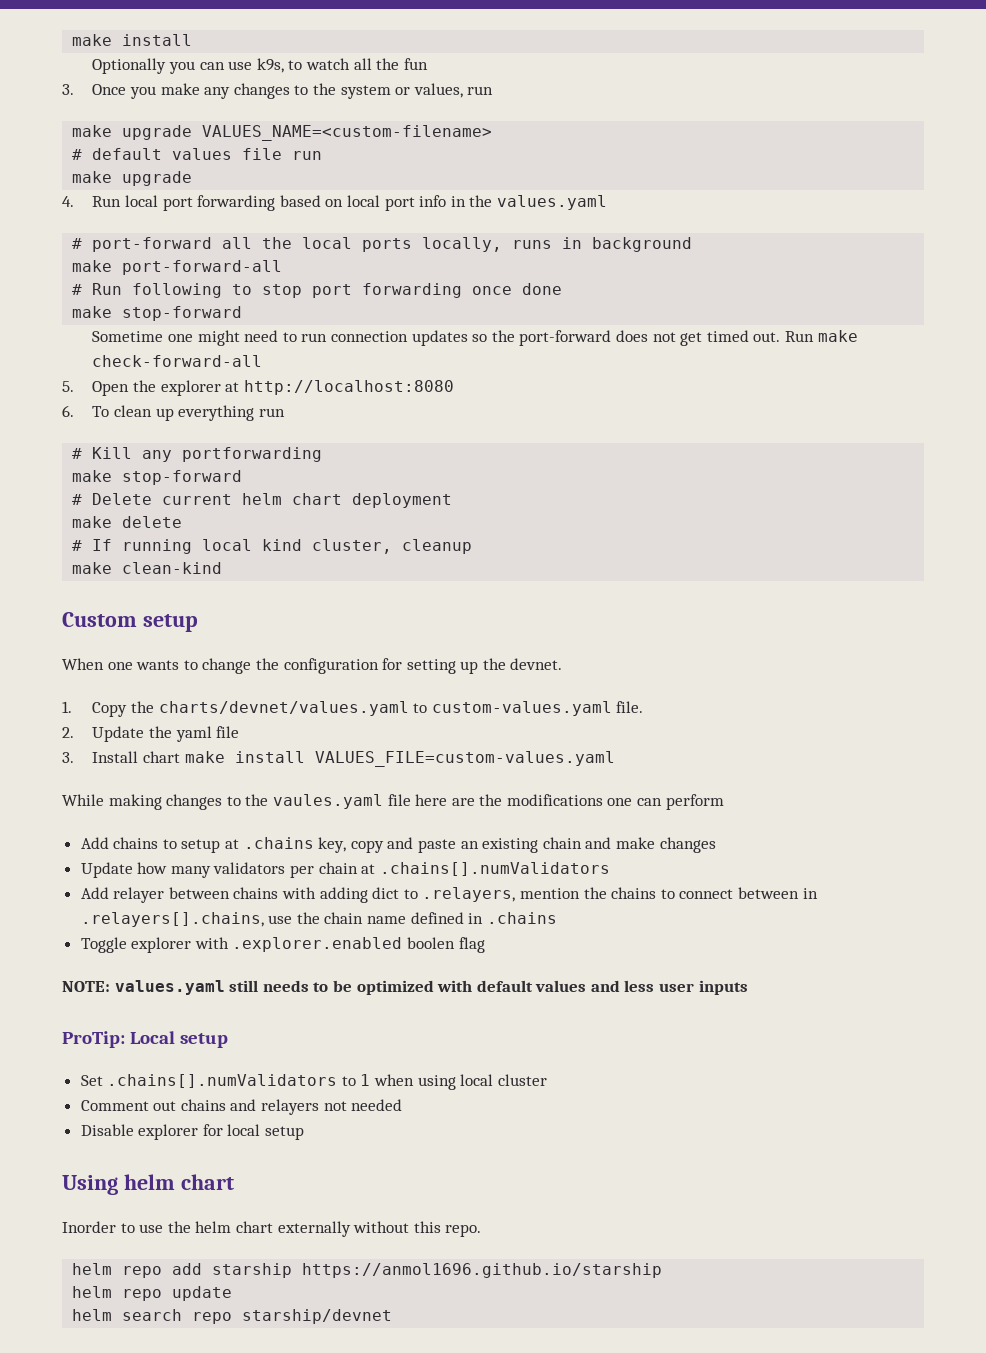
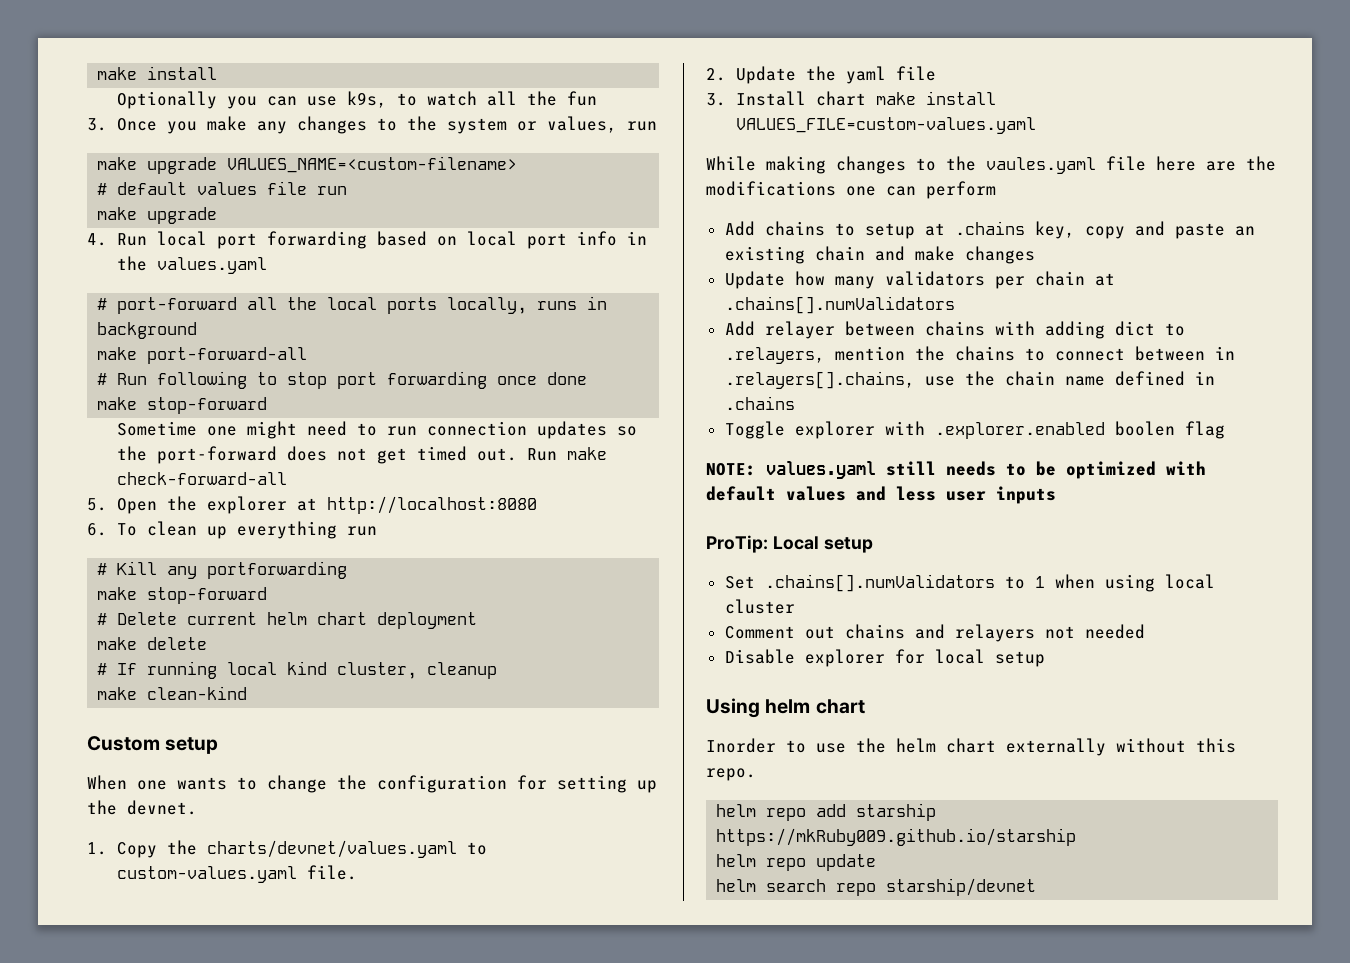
- helm repo add starship https://anmol1696.github.io/starship
+ helm repo add starship https://mkRuby009.github.io/starship

